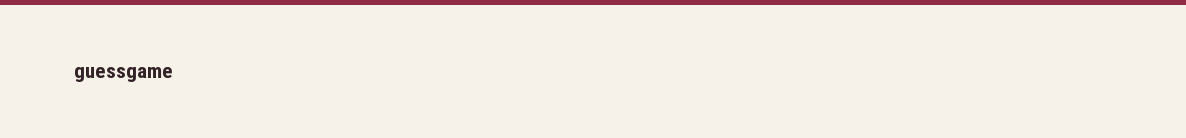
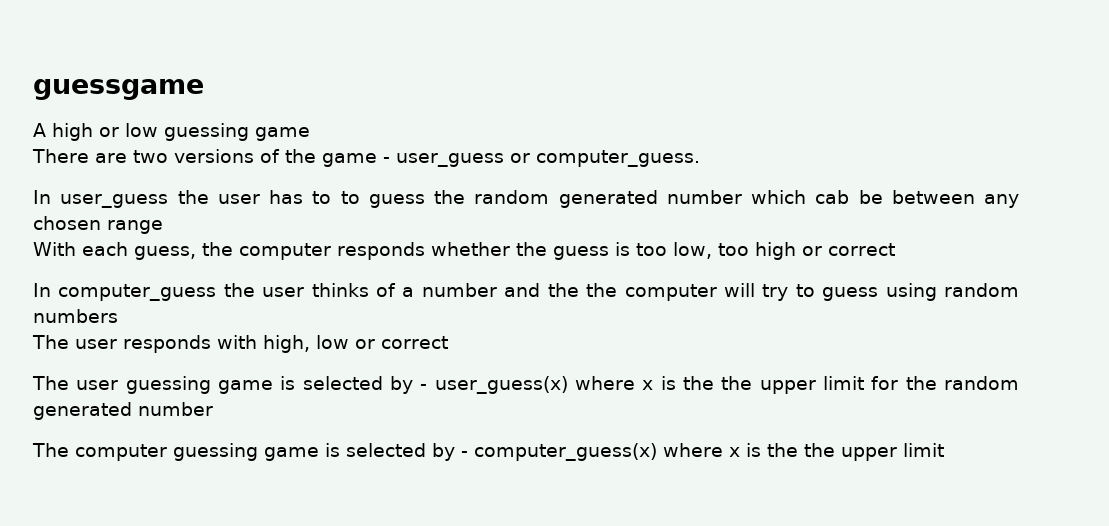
+ A high or low guessing game
+ There are two versions of the game - user_guess or computer_guess.
+ In user_guess the user has to to guess the random generated number which cab be between any chosen range
+ With each guess, the computer responds whether the guess is too low, too high or correct
+ In computer_guess the user thinks of a number and the the computer will try to guess using random numbers
+ The user responds with high, low or correct
+ The user guessing game is selected by - user_guess(x) where x is the the upper limit for the random generated number
+ The computer guessing game is selected by - computer_guess(x) where x is the the upper limit

